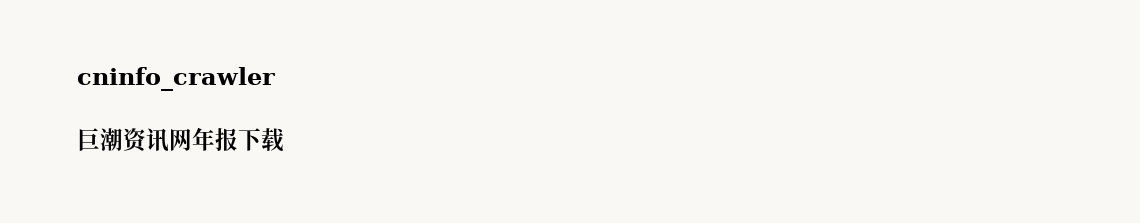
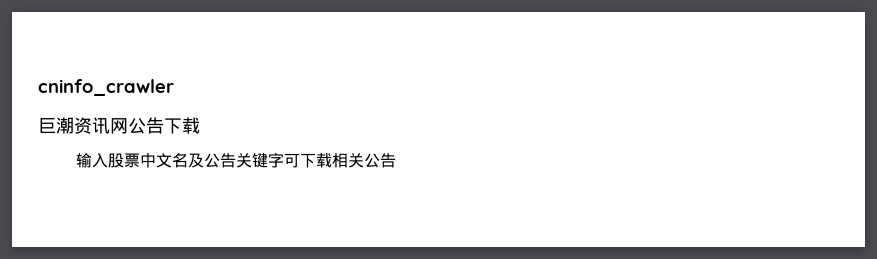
- 巨潮资讯网年报下载
+ 巨潮资讯网公告下载
+ 输入股票中文名及公告关键字可下载相关公告

